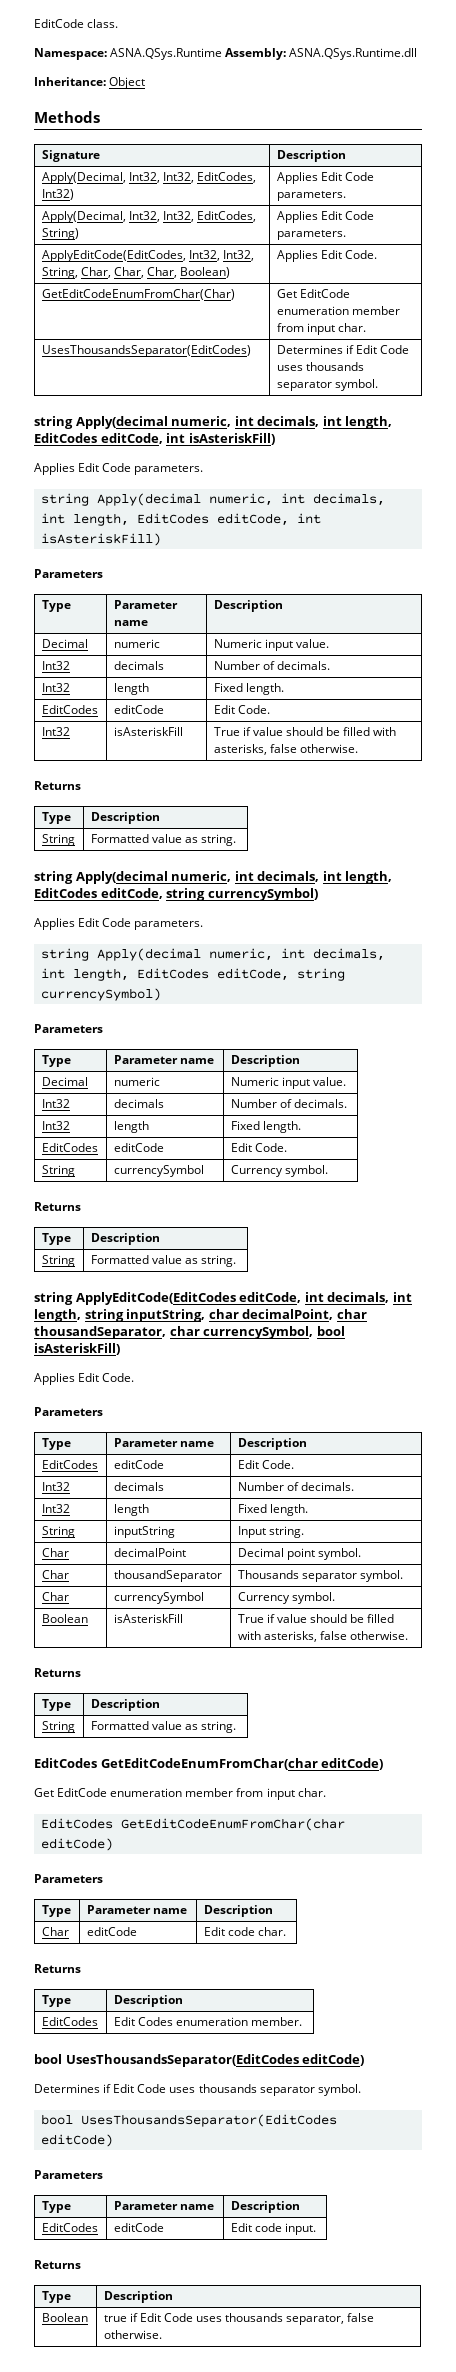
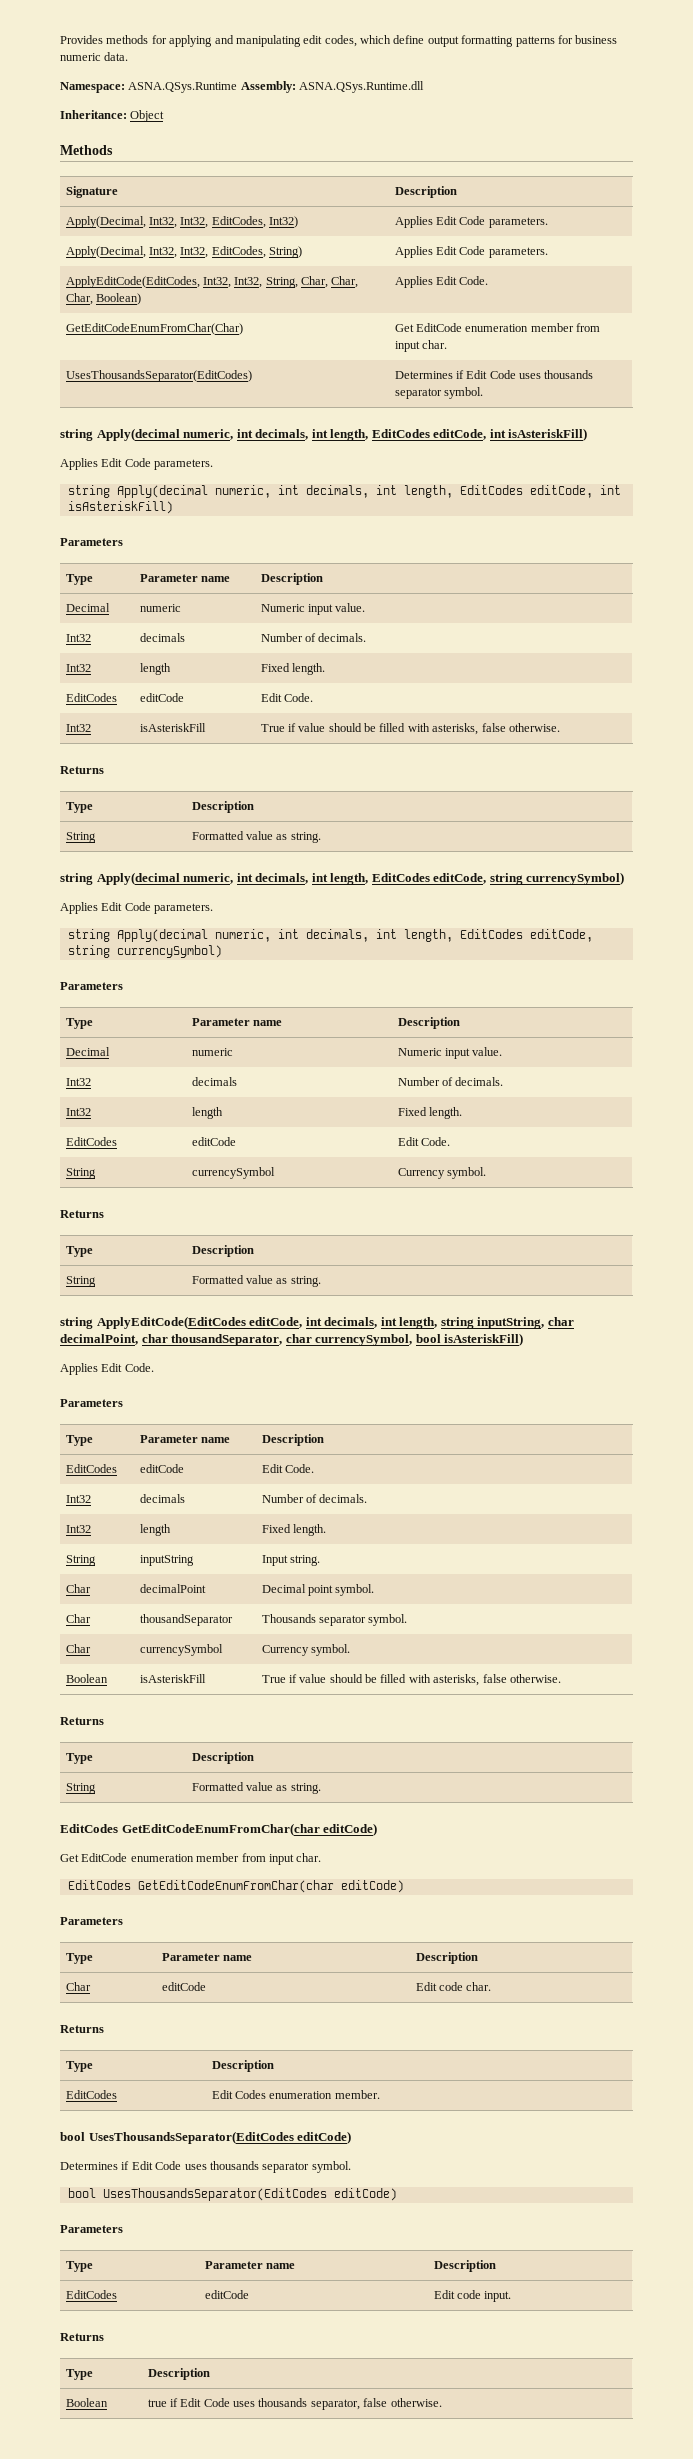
- EditCode class.
+ Provides methods for applying and manipulating edit codes, which define output formatting patterns for business numeric data.

